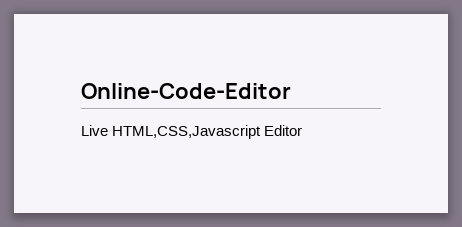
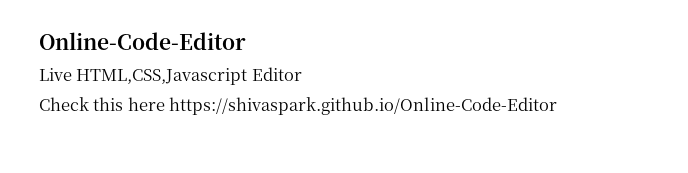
+ Check this here https://shivaspark.github.io/Online-Code-Editor

